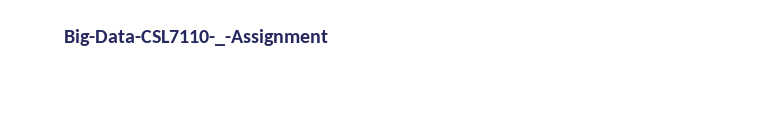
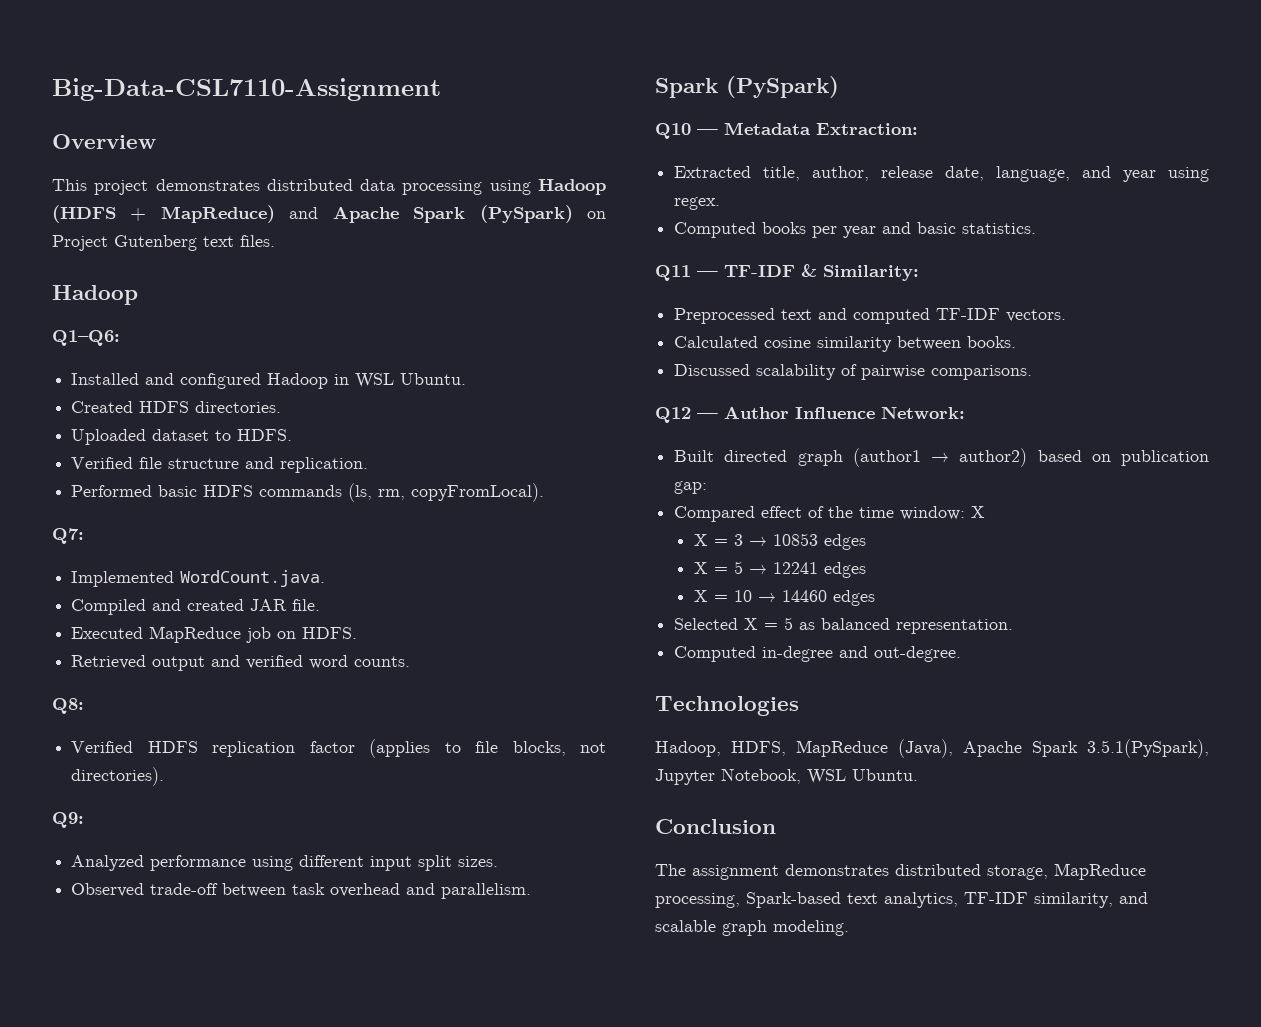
- Big-Data-CSL7110-_-Assignment
+ Big-Data-CSL7110-Assignment
+ Overview
+ This project demonstrates distributed data processing using Hadoop (HDFS + MapReduce) and Apache Spark (PySpark) on Project Gutenberg text files.
+ Hadoop
+ Q1–Q6:
+ Installed and configured Hadoop in WSL Ubuntu.
+ Created HDFS directories.
+ Uploaded dataset to HDFS.
+ Verified file structure and replication.
+ Performed basic HDFS commands (ls, rm, copyFromLocal).
+ Q7:
+ Implemented WordCount.java.
+ Compiled and created JAR file.
+ Executed MapReduce job on HDFS.
+ Retrieved output and verified word counts.
+ Q8:
+ Verified HDFS replication factor (applies to file blocks, not directories).
+ Q9:
+ Analyzed performance using different input split sizes.
+ Observed trade-off between task overhead and parallelism.
+ Spark (PySpark)
+ Q10 — Metadata Extraction:
+ Extracted title, author, release date, language, and year using regex.
+ Computed books per year and basic statistics.
+ Q11 — TF-IDF & Similarity:
+ Preprocessed text and computed TF-IDF vectors.
+ Calculated cosine similarity between books.
+ Discussed scalability of pairwise comparisons.
+ Q12 — Author Influence Network:
+ Built directed graph (author1 → author2) based on publication gap:
+ Compared effect of the time window: X
+ X = 3 → 10853 edges
+ X = 5 → 12241 edges
+ X = 10 → 14460 edges
+ Selected X = 5 as balanced representation.
+ Computed in-degree and out-degree.
+ Technologies
+ Hadoop, HDFS, MapReduce (Java), Apache Spark 3.5.1(PySpark), Jupyter Notebook, WSL Ubuntu.
+ Conclusion
+ The assignment demonstrates distributed storage, MapReduce processing, Spark-based text analytics, TF-IDF similarity, and scalable graph modeling.

